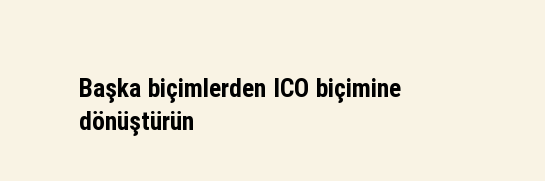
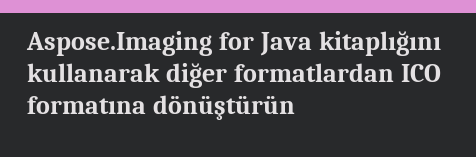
- Başka biçimlerden ICO biçimine dönüştürün
+ Aspose.Imaging for Java kitaplığını kullanarak diğer formatlardan ICO formatına dönüştürün

